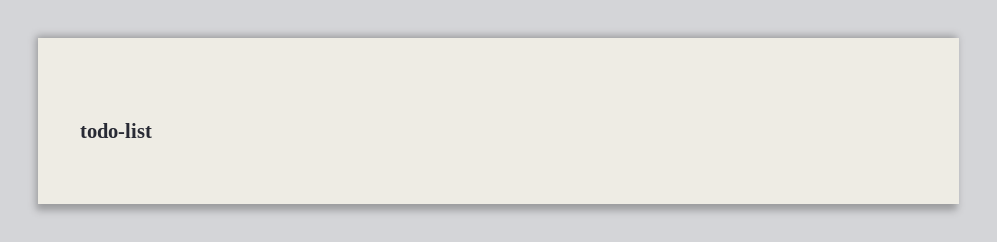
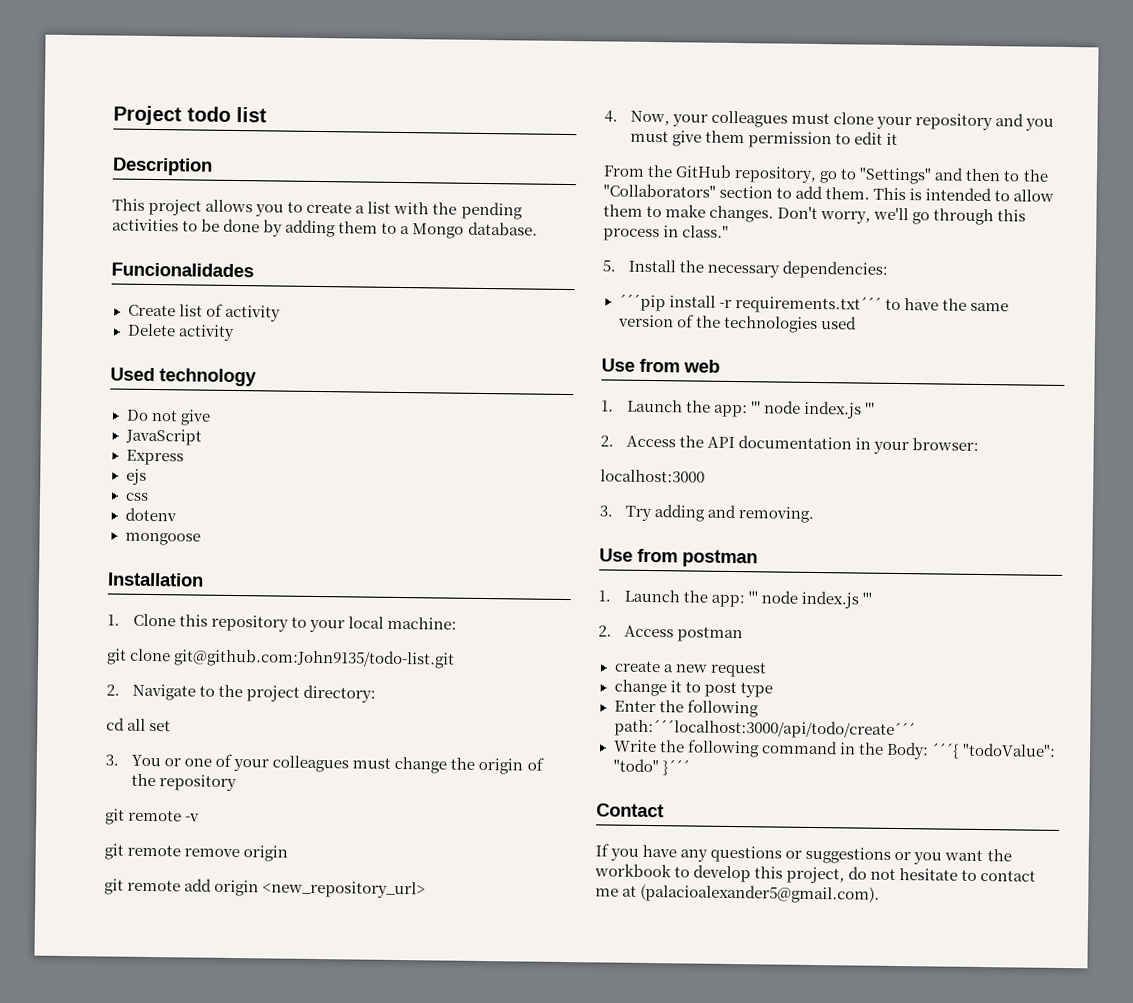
- todo-list
+ Project todo list
+ Description
+ This project allows you to create a list with the pending activities to be done by adding them to a Mongo database.
+ Funcionalidades
+ Create list of activity
+ Delete activity
+ Used technology
+ Do not give
+ JavaScript
+ Express
+ ejs
+ css
+ dotenv
+ mongoose
+ Installation
+ 1. Clone this repository to your local machine:
+ git clone git@github.com:John9135/todo-list.git
+ 2. Navigate to the project directory:
+ cd all set
+ 3. You or one of your colleagues must change the origin of the repository
+ git remote -v
+ git remote remove origin
+ git remote add origin <new_repository_url>
+ 4. Now, your colleagues must clone your repository and you must give them permission to edit it
+ From the GitHub repository, go to "Settings" and then to the "Collaborators" section to add them. This is intended to allow them to make changes. Don't worry, we'll go through this process in class."
+ 5. Install the necessary dependencies:
+ ´´´pip install -r requirements.txt´´´ to have the same version of the technologies used
+ Use from web
+ 1. Launch the app: ''' node index.js '''
+ 2. Access the API documentation in your browser:
+ localhost:3000
+ 3. Try adding and removing.
+ Use from postman
+ 1. Launch the app: ''' node index.js '''
+ 2. Access postman
+ create a new request
+ change it to post type
+ Enter the following path:´´´localhost:3000/api/todo/create´´´
+ Write the following command in the Body: ´´´{ "todoValue": "todo" }´´´
+ Contact
+ If you have any questions or suggestions or you want the workbook to develop this project, do not hesitate to contact me at (palacioalexander5@gmail.com).

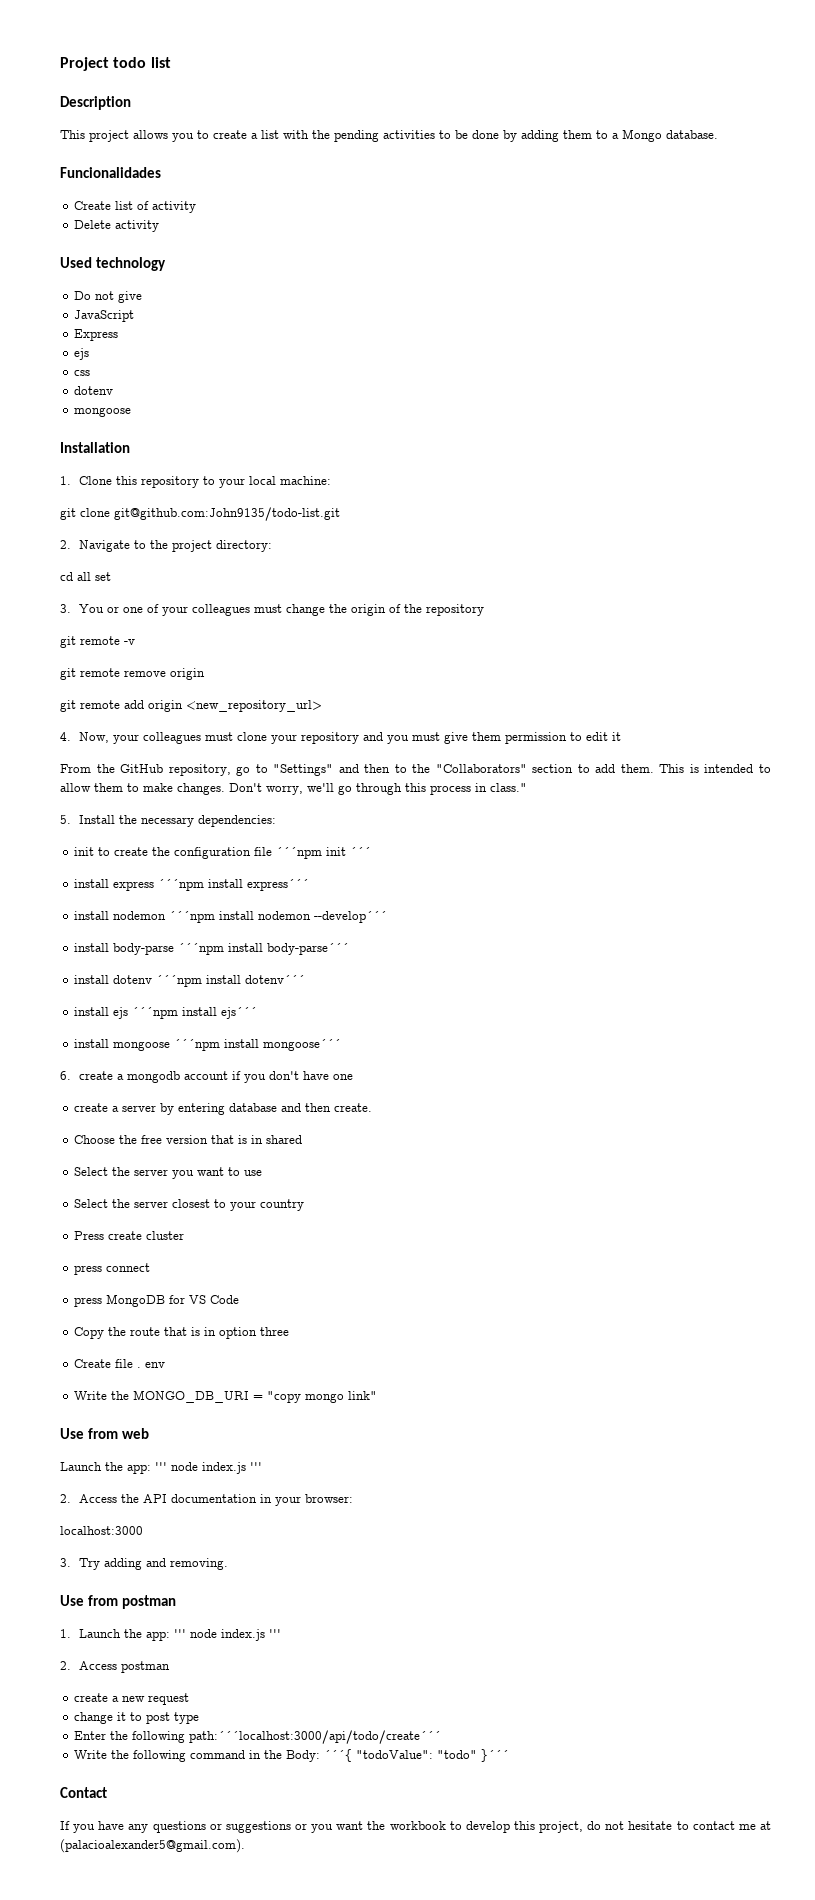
- ´´´pip install -r requirements.txt´´´ to have the same version of the technologies used
+ init to create the configuration file ´´´npm init ´´´
+ install express ´´´npm install express´´´
+ install nodemon ´´´npm install nodemon --develop´´´
+ install body-parse ´´´npm install body-parse´´´
+ install dotenv ´´´npm install dotenv´´´
+ install ejs ´´´npm install ejs´´´
+ install mongoose ´´´npm install mongoose´´´
+ 6. create a mongodb account if you don't have one
+ create a server by entering database and then create.
+ Choose the free version that is in shared
+ Select the server you want to use
+ Select the server closest to your country
+ Press create cluster
+ press connect
+ press MongoDB for VS Code
+ Copy the route that is in option three
+ Create file . env
+ Write the MONGO_DB_URI = "copy mongo link"
  Use from web
- 1. Launch the app: ''' node index.js '''
+ Launch the app: ''' node index.js '''

